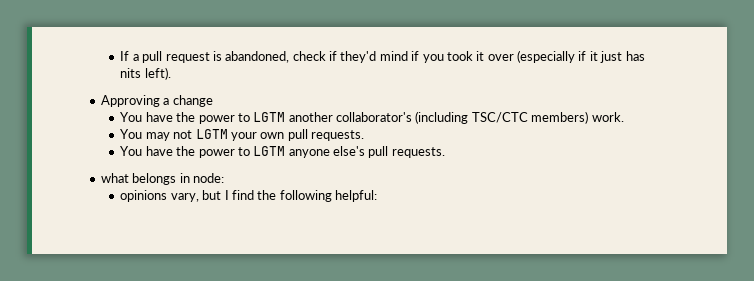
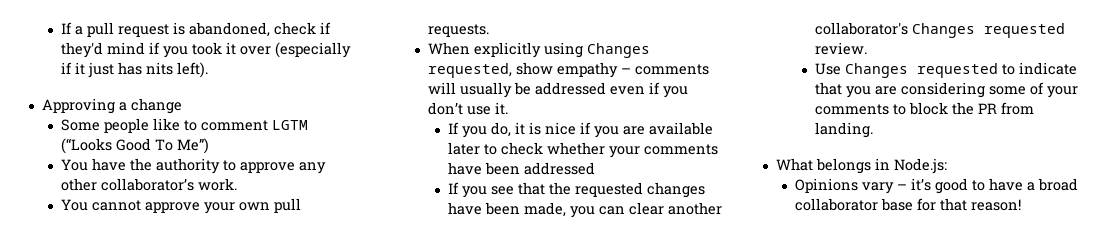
- You have the power to LGTM another collaborator's (including TSC/CTC members) work.
+ Some people like to comment LGTM (“Looks Good To Me”)
+ You have the authority to approve any other collaborator’s work.
- You may not LGTM your own pull requests.
+ You cannot approve your own pull requests.
- You have the power to LGTM anyone else's pull requests.
- what belongs in node:
- opinions vary, but I find the following helpful:
+ When explicitly using Changes requested, show empathy – comments will usually be addressed even if you don’t use it.
+ If you do, it is nice if you are available later to check whether your comments have been addressed
+ If you see that the requested changes have been made, you can clear another collaborator's Changes requested review.
+ Use Changes requested to indicate that you are considering some of your comments to block the PR from landing.
+ What belongs in Node.js:
+ Opinions vary – it’s good to have a broad collaborator base for that reason!

